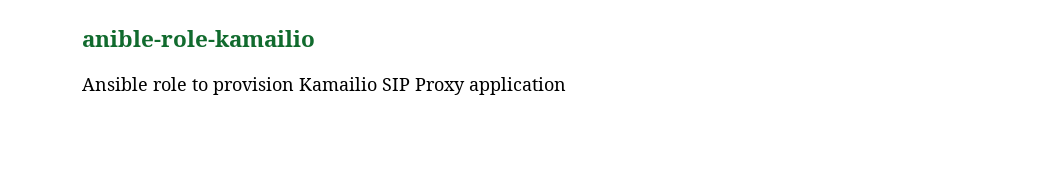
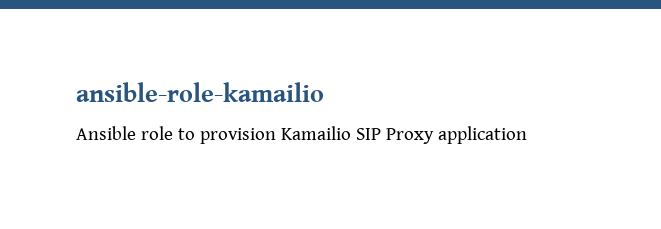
- anible-role-kamailio
+ ansible-role-kamailio

